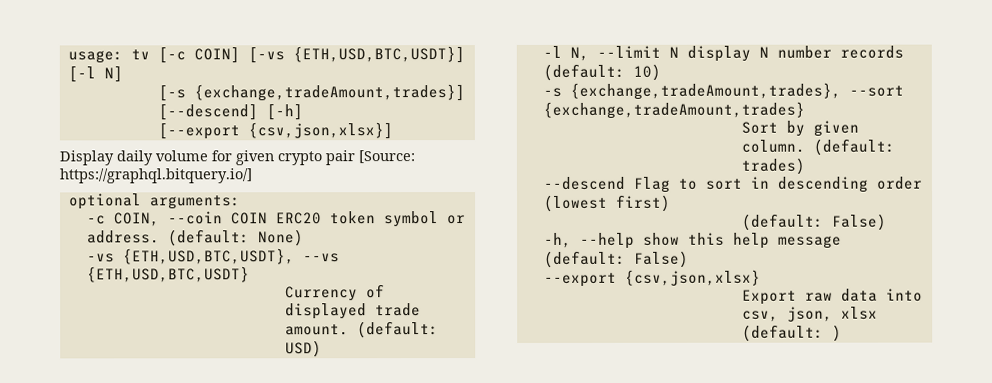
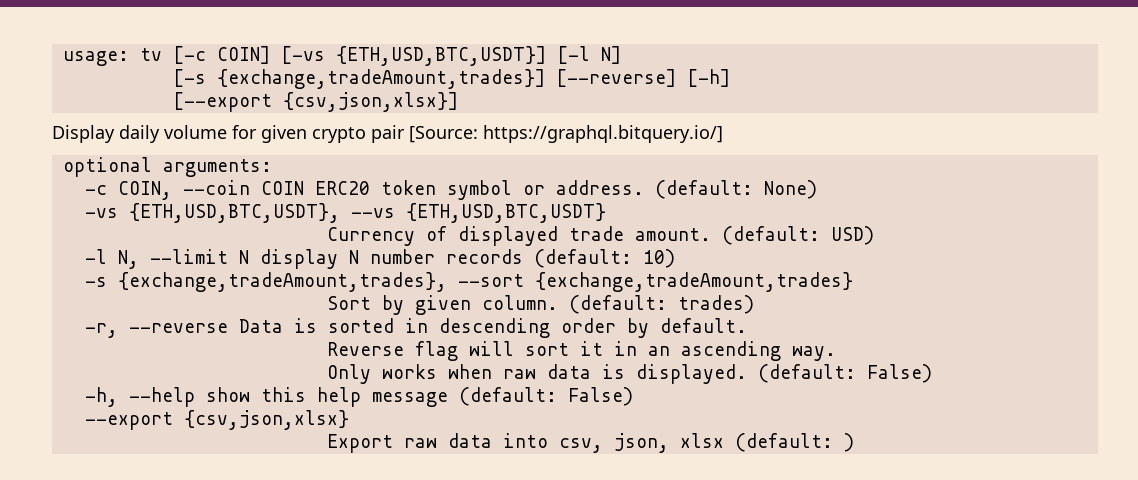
- [-s {exchange,tradeAmount,trades}] [--descend] [-h]
+ [-s {exchange,tradeAmount,trades}] [--reverse] [-h]
- --descend Flag to sort in descending order (lowest first)
- (default: False)
+ -r, --reverse Data is sorted in descending order by default.
+ Reverse flag will sort it in an ascending way.
+ Only works when raw data is displayed. (default: False)

